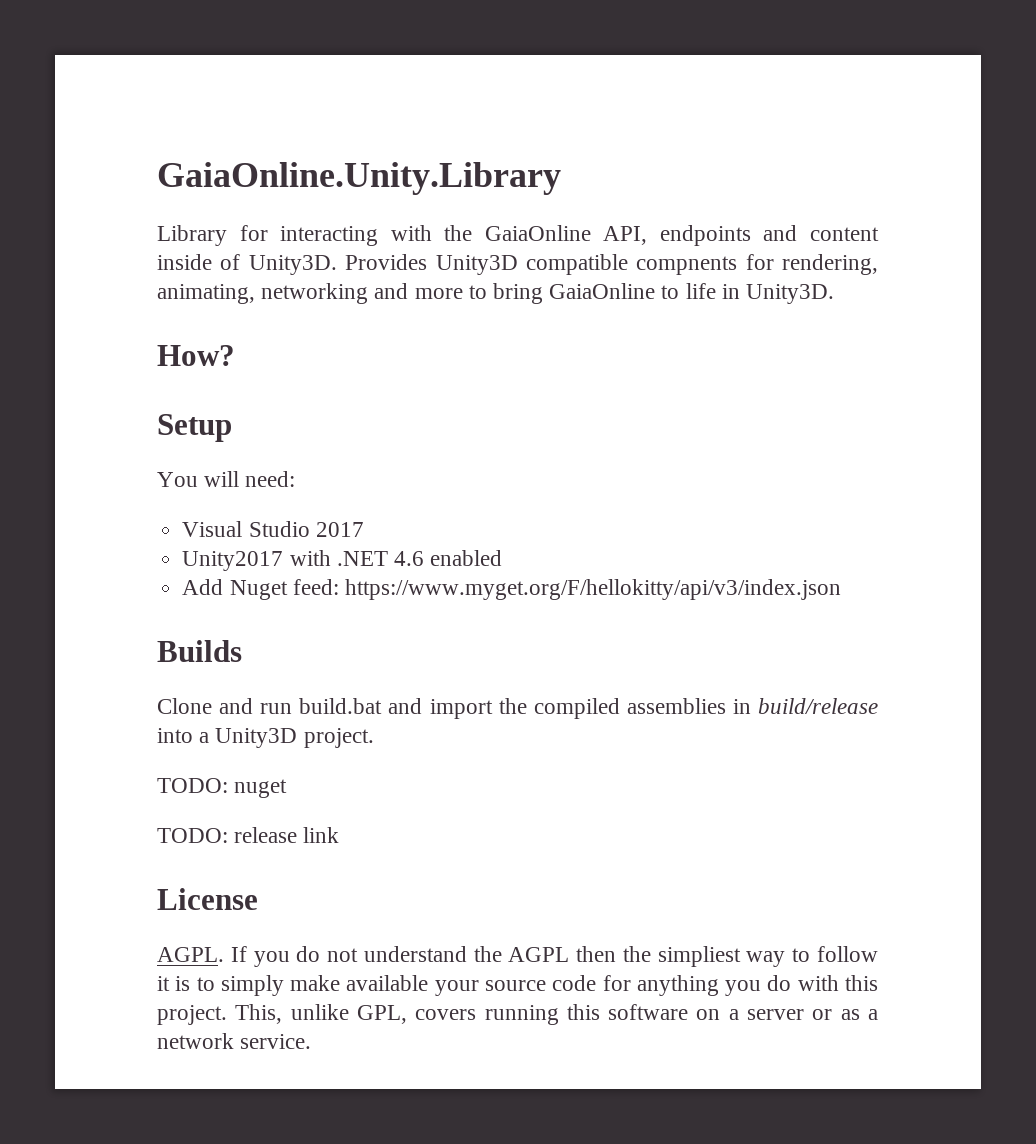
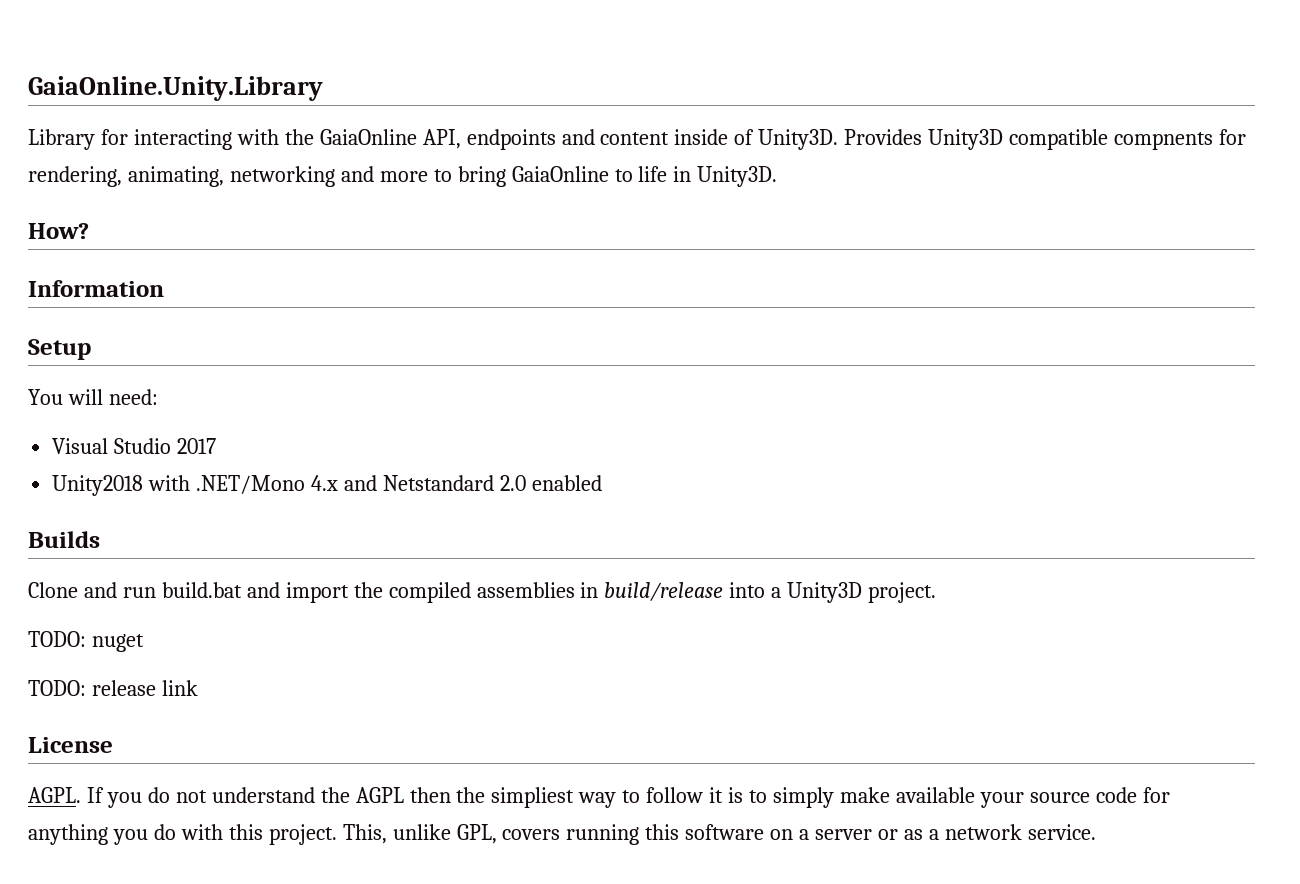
+ Information
- Unity2017 with .NET 4.6 enabled
- Add Nuget feed: https://www.myget.org/F/hellokitty/api/v3/index.json
+ Unity2018 with .NET/Mono 4.x and Netstandard 2.0 enabled

